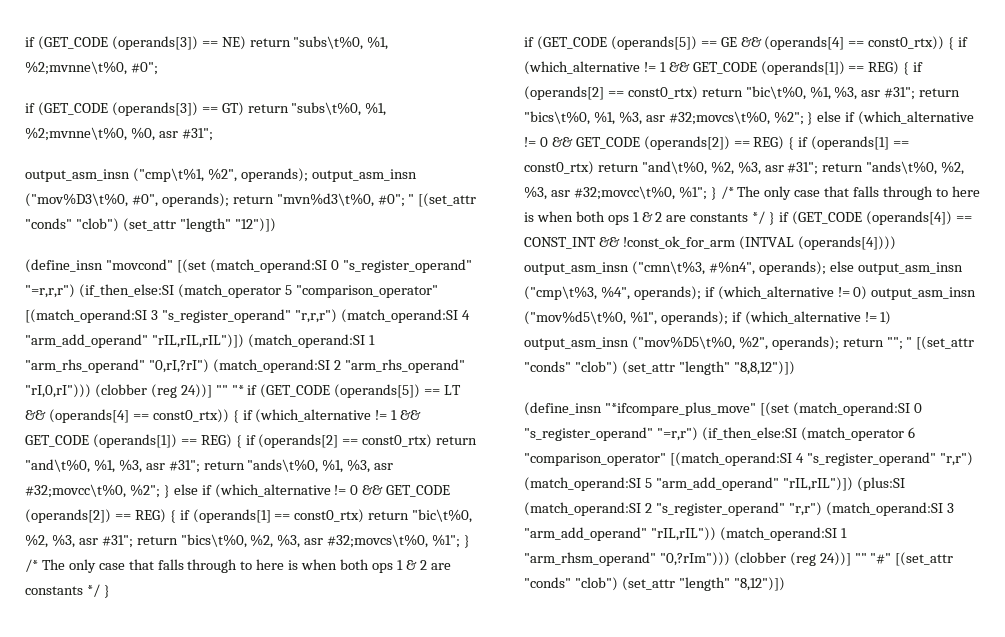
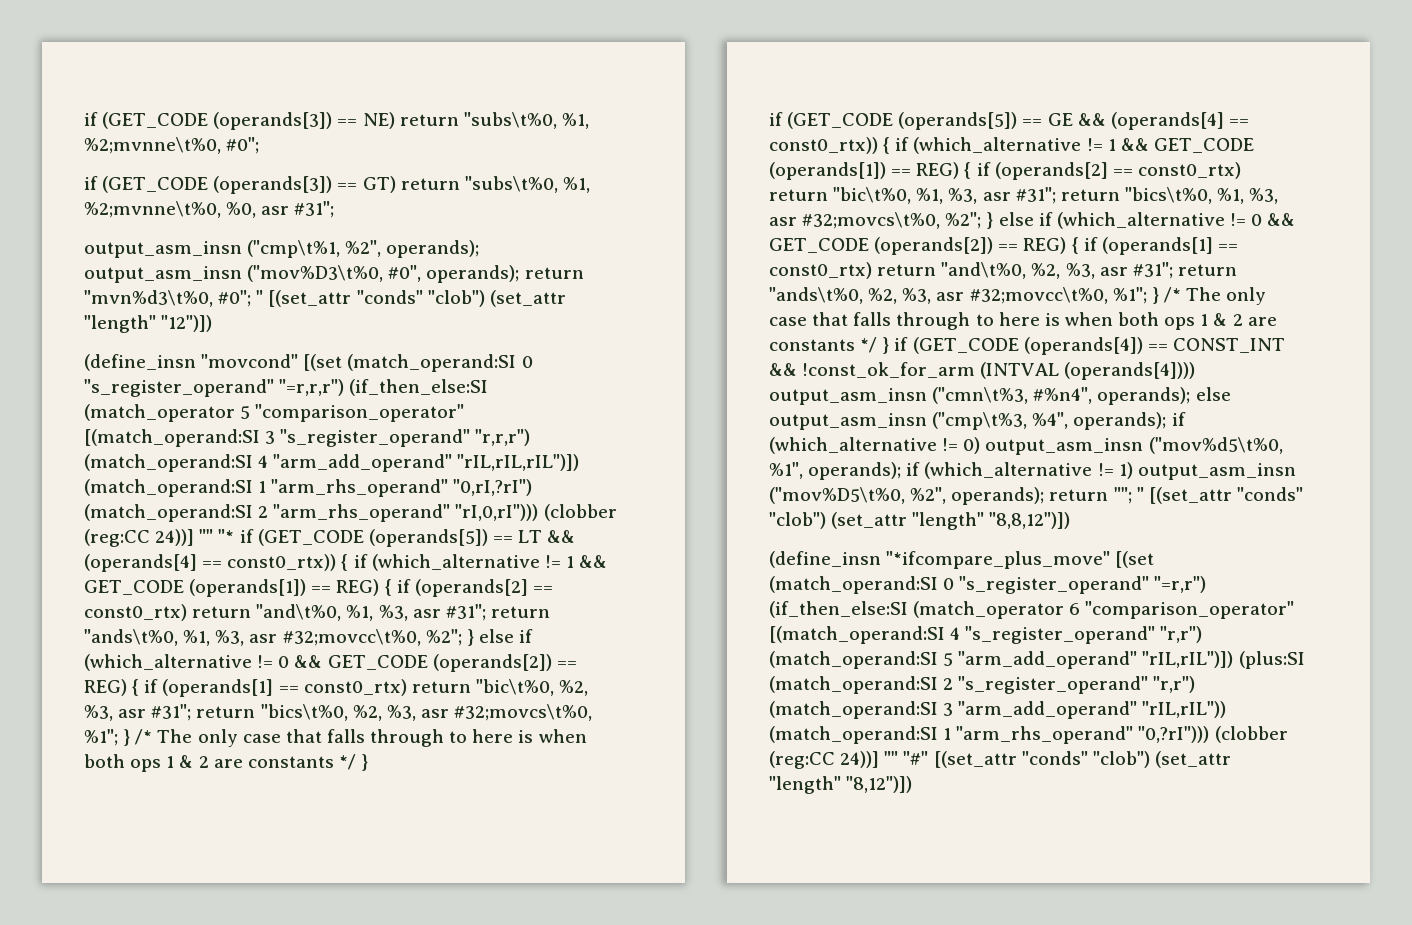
- (define_insn "movcond" [(set (match_operand:SI 0 "s_register_operand" "=r,r,r") (if_then_else:SI (match_operator 5 "comparison_operator" [(match_operand:SI 3 "s_register_operand" "r,r,r") (match_operand:SI 4 "arm_add_operand" "rIL,rIL,rIL")]) (match_operand:SI 1 "arm_rhs_operand" "0,rI,?rI") (match_operand:SI 2 "arm_rhs_operand" "rI,0,rI"))) (clobber (reg 24))] "" "* if (GET_CODE (operands[5]) == LT && (operands[4] == const0_rtx)) { if (which_alternative != 1 && GET_CODE (operands[1]) == REG) { if (operands[2] == const0_rtx) return "and\t%0, %1, %3, asr #31";
+ (define_insn "movcond" [(set (match_operand:SI 0 "s_register_operand" "=r,r,r") (if_then_else:SI (match_operator 5 "comparison_operator" [(match_operand:SI 3 "s_register_operand" "r,r,r") (match_operand:SI 4 "arm_add_operand" "rIL,rIL,rIL")]) (match_operand:SI 1 "arm_rhs_operand" "0,rI,?rI") (match_operand:SI 2 "arm_rhs_operand" "rI,0,rI"))) (clobber (reg:CC 24))] "" "* if (GET_CODE (operands[5]) == LT && (operands[4] == const0_rtx)) { if (which_alternative != 1 && GET_CODE (operands[1]) == REG) { if (operands[2] == const0_rtx) return "and\t%0, %1, %3, asr #31";
- (define_insn "*ifcompare_plus_move" [(set (match_operand:SI 0 "s_register_operand" "=r,r") (if_then_else:SI (match_operator 6 "comparison_operator" [(match_operand:SI 4 "s_register_operand" "r,r") (match_operand:SI 5 "arm_add_operand" "rIL,rIL")]) (plus:SI (match_operand:SI 2 "s_register_operand" "r,r") (match_operand:SI 3 "arm_add_operand" "rIL,rIL")) (match_operand:SI 1 "arm_rhsm_operand" "0,?rIm"))) (clobber (reg 24))] "" "#" [(set_attr "conds" "clob") (set_attr "length" "8,12")])
+ (define_insn "*ifcompare_plus_move" [(set (match_operand:SI 0 "s_register_operand" "=r,r") (if_then_else:SI (match_operator 6 "comparison_operator" [(match_operand:SI 4 "s_register_operand" "r,r") (match_operand:SI 5 "arm_add_operand" "rIL,rIL")]) (plus:SI (match_operand:SI 2 "s_register_operand" "r,r") (match_operand:SI 3 "arm_add_operand" "rIL,rIL")) (match_operand:SI 1 "arm_rhs_operand" "0,?rI"))) (clobber (reg:CC 24))] "" "#" [(set_attr "conds" "clob") (set_attr "length" "8,12")])

